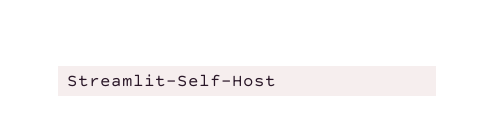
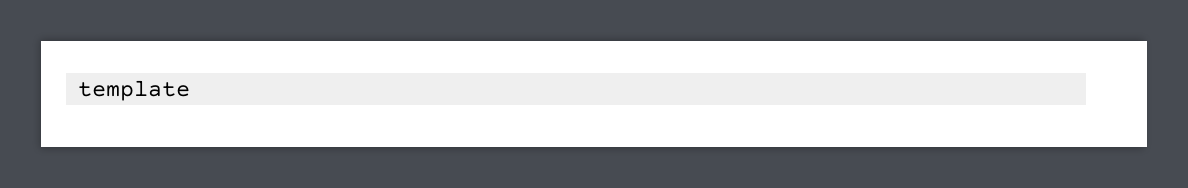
- Streamlit-Self-Host
+ template

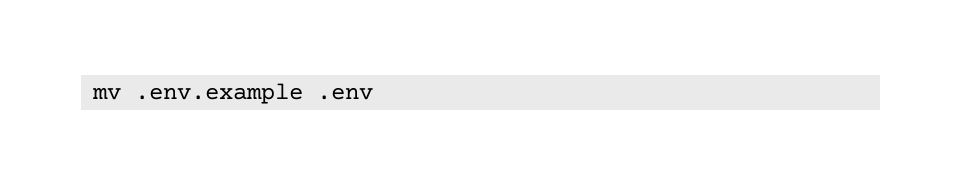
- template
+ mv .env.example .env

